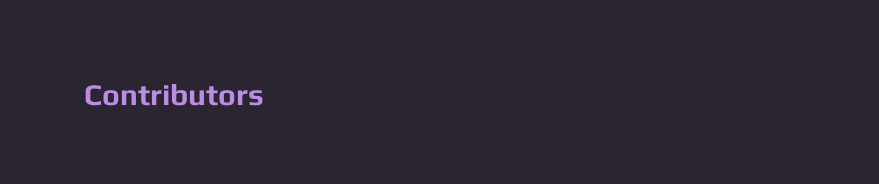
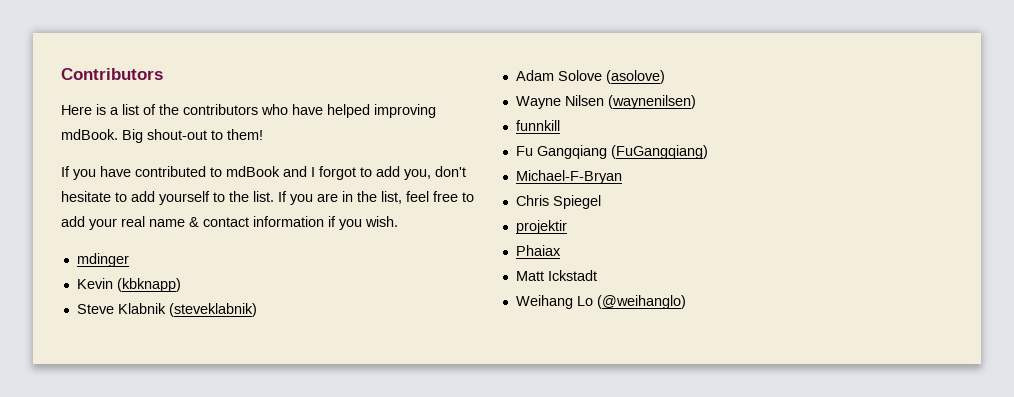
+ Here is a list of the contributors who have helped improving mdBook. Big shout-out to them!
+ If you have contributed to mdBook and I forgot to add you, don't hesitate to add yourself to the list. If you are in the list, feel free to add your real name & contact information if you wish.
+ mdinger
+ Kevin (kbknapp)
+ Steve Klabnik (steveklabnik)
+ Adam Solove (asolove)
+ Wayne Nilsen (waynenilsen)
+ funnkill
+ Fu Gangqiang (FuGangqiang)
+ Michael-F-Bryan
+ Chris Spiegel
+ projektir
+ Phaiax
+ Matt Ickstadt
+ Weihang Lo (@weihanglo)

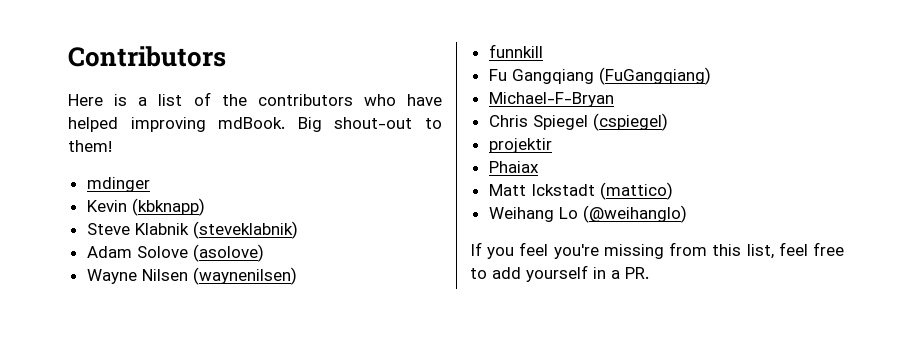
- If you have contributed to mdBook and I forgot to add you, don't hesitate to add yourself to the list. If you are in the list, feel free to add your real name & contact information if you wish.
- Chris Spiegel
+ Chris Spiegel (cspiegel)
- Matt Ickstadt
+ Matt Ickstadt (mattico)
+ If you feel you're missing from this list, feel free to add yourself in a PR.

